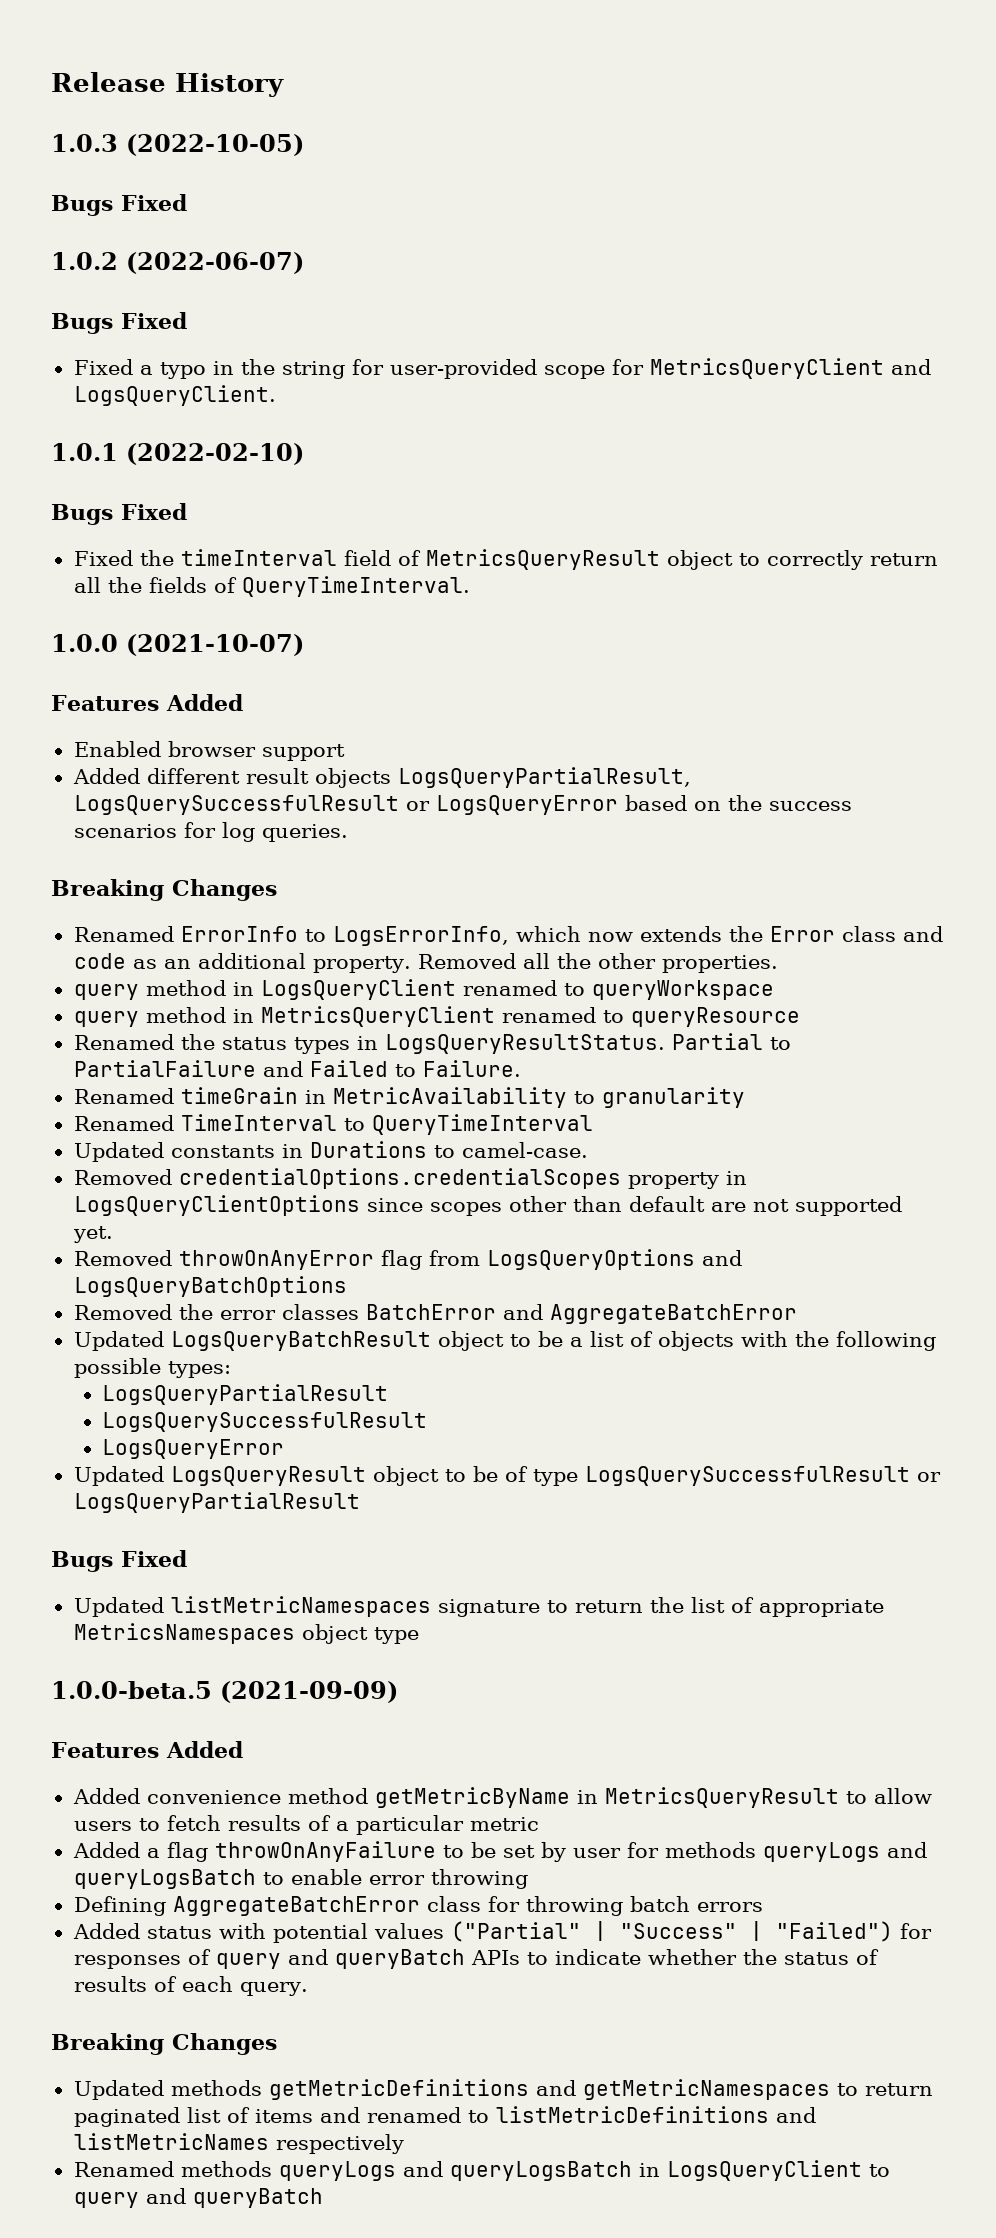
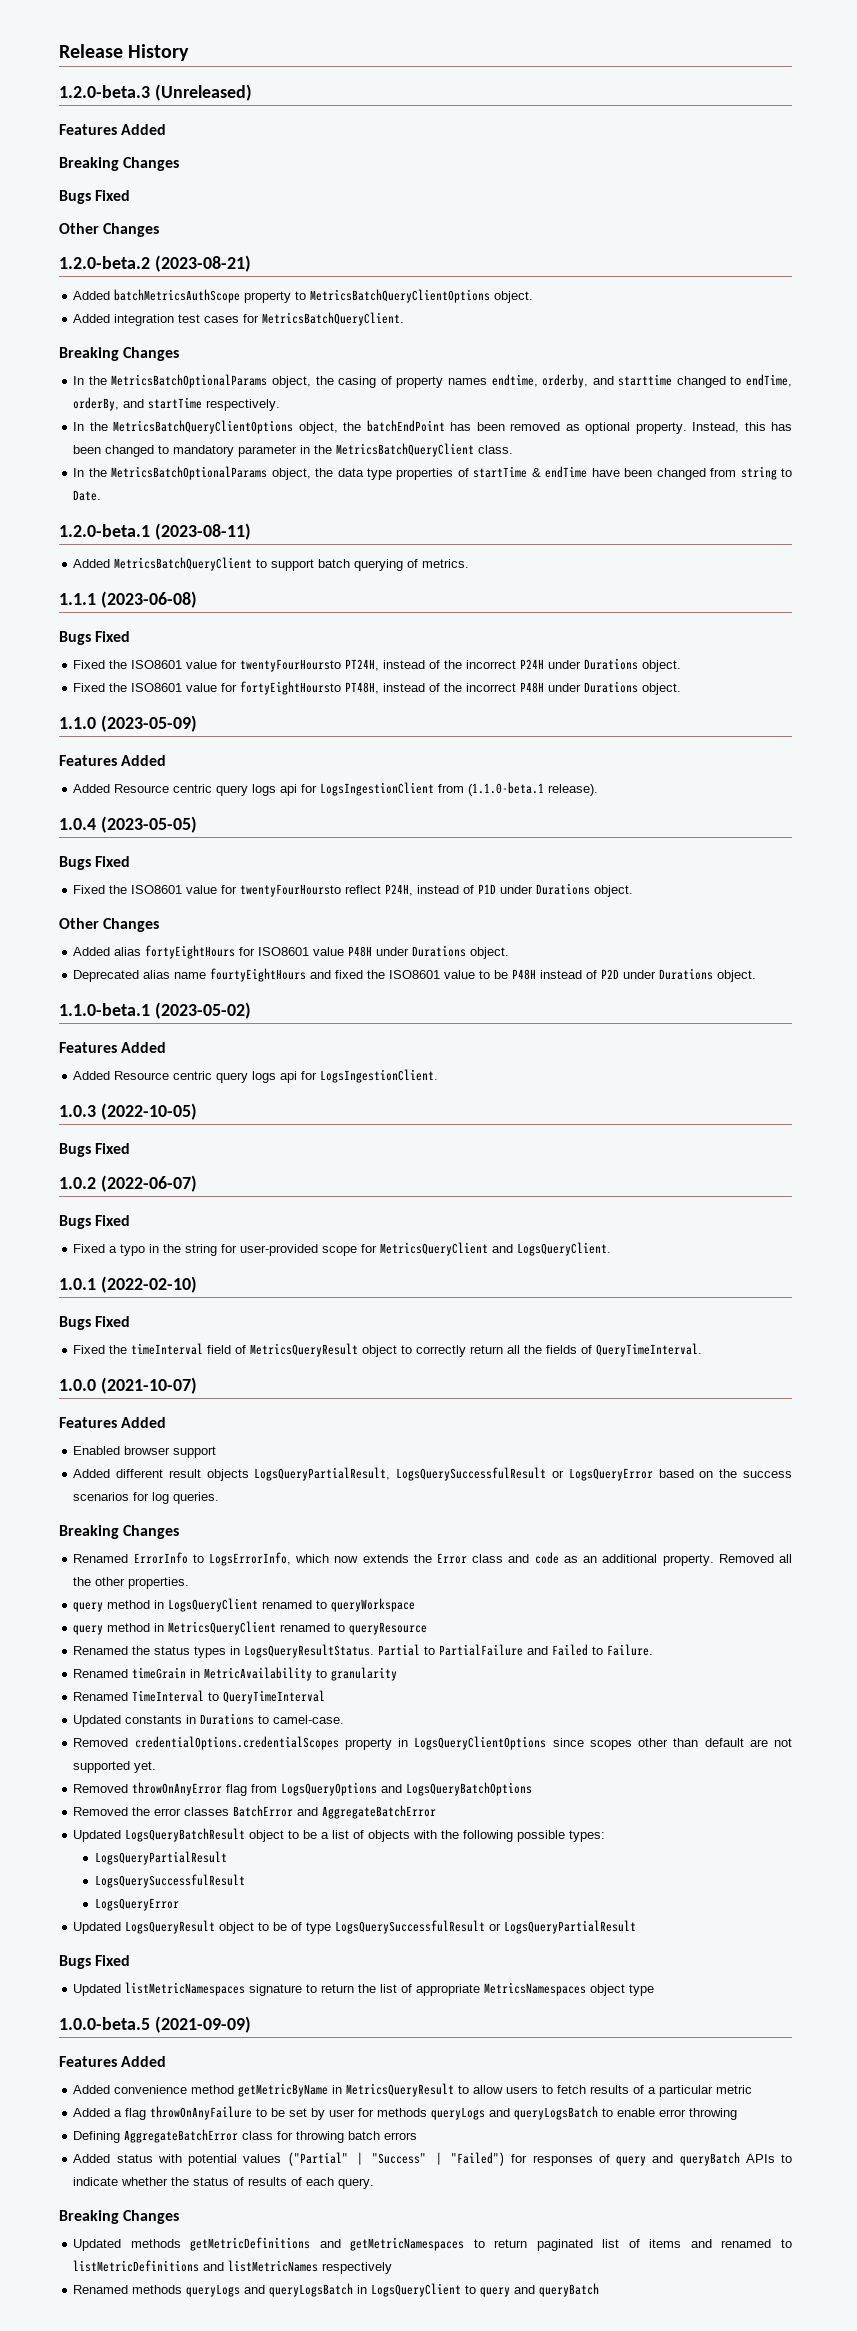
+ 1.2.0-beta.3 (Unreleased)
+ Features Added
+ Breaking Changes
+ Bugs Fixed
+ Other Changes
+ 1.2.0-beta.2 (2023-08-21)
+ Added batchMetricsAuthScope property to MetricsBatchQueryClientOptions object.
+ Added integration test cases for MetricsBatchQueryClient.
+ Breaking Changes
+ In the MetricsBatchOptionalParams object, the casing of property names endtime, orderby, and starttime changed to endTime, orderBy, and startTime respectively.
+ In the MetricsBatchQueryClientOptions object, the batchEndPoint has been removed as optional property. Instead, this has been changed to mandatory parameter in the MetricsBatchQueryClient class.
+ In the MetricsBatchOptionalParams object, the data type properties of startTime & endTime have been changed from string to Date.
+ 1.2.0-beta.1 (2023-08-11)
+ Added MetricsBatchQueryClient to support batch querying of metrics.
+ 1.1.1 (2023-06-08)
+ Bugs Fixed
+ Fixed the ISO8601 value for twentyFourHoursto PT24H, instead of the incorrect P24H under Durations object.
+ Fixed the ISO8601 value for fortyEightHoursto PT48H, instead of the incorrect P48H under Durations object.
+ 1.1.0 (2023-05-09)
+ Features Added
+ Added Resource centric query logs api for LogsIngestionClient from (1.1.0-beta.1 release).
+ 1.0.4 (2023-05-05)
+ Bugs Fixed
+ Fixed the ISO8601 value for twentyFourHoursto reflect P24H, instead of P1D under Durations object.
+ Other Changes
+ Added alias fortyEightHours for ISO8601 value P48H under Durations object.
+ Deprecated alias name fourtyEightHours and fixed the ISO8601 value to be P48H instead of P2D under Durations object.
+ 1.1.0-beta.1 (2023-05-02)
+ Features Added
+ Added Resource centric query logs api for LogsIngestionClient.

